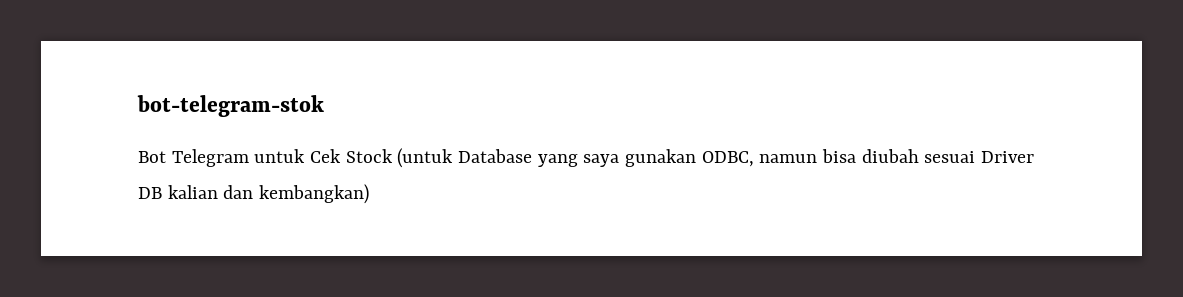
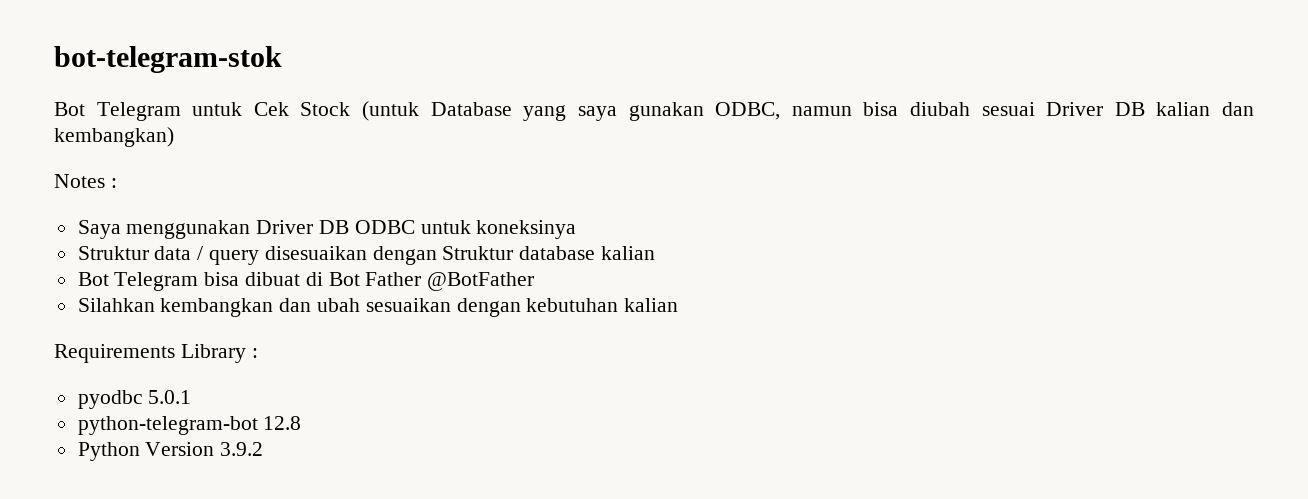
+ Notes :
+ Saya menggunakan Driver DB ODBC untuk koneksinya
+ Struktur data / query disesuaikan dengan Struktur database kalian
+ Bot Telegram bisa dibuat di Bot Father @BotFather
+ Silahkan kembangkan dan ubah sesuaikan dengan kebutuhan kalian
+ Requirements Library :
+ pyodbc 5.0.1
+ python-telegram-bot 12.8
+ Python Version 3.9.2

